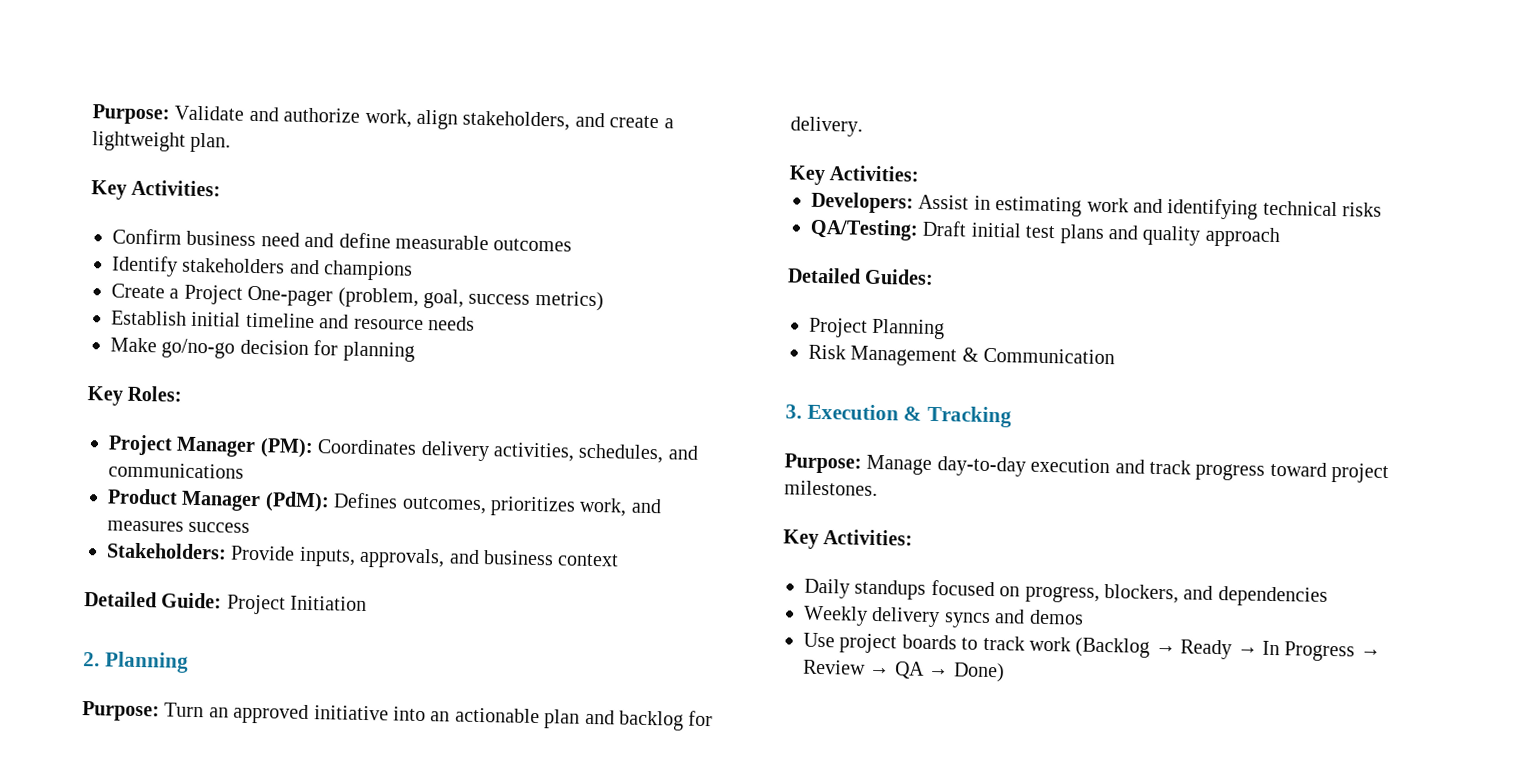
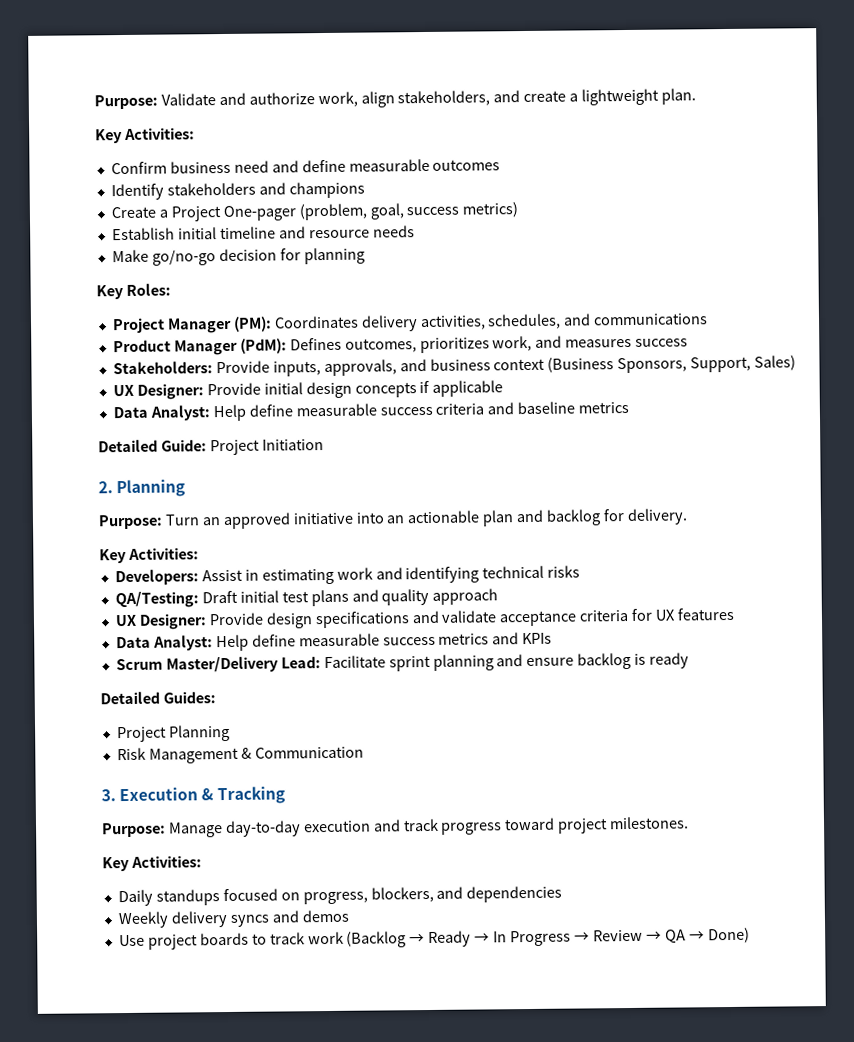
- Stakeholders: Provide inputs, approvals, and business context
+ Stakeholders: Provide inputs, approvals, and business context (Business Sponsors, Support, Sales)
+ UX Designer: Provide initial design concepts if applicable
+ Data Analyst: Help define measurable success criteria and baseline metrics
+ UX Designer: Provide design specifications and validate acceptance criteria for UX features
+ Data Analyst: Help define measurable success metrics and KPIs
+ Scrum Master/Delivery Lead: Facilitate sprint planning and ensure backlog is ready

